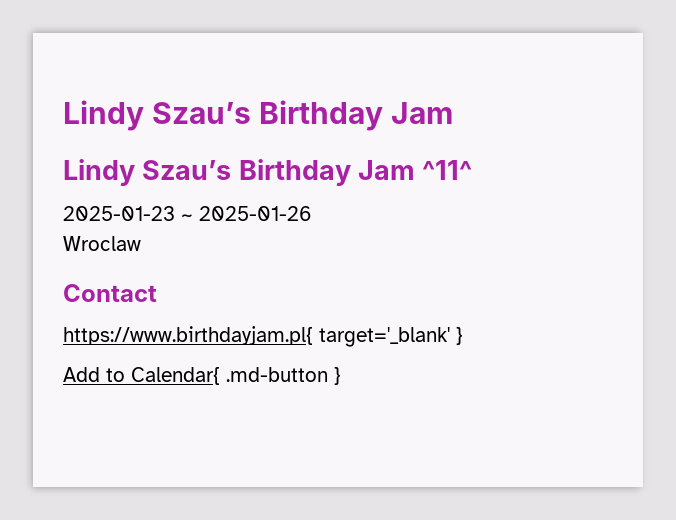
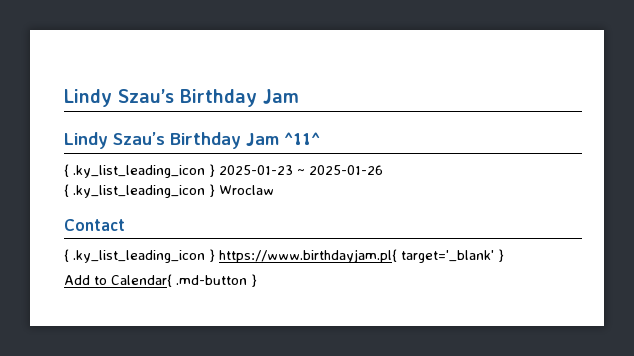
- 2025-01-23 ~ 2025-01-26
+ { .ky_list_leading_icon } 2025-01-23 ~ 2025-01-26
- Wroclaw
+ { .ky_list_leading_icon } Wroclaw
- https://www.birthdayjam.pl{ target='_blank' }
+ { .ky_list_leading_icon } https://www.birthdayjam.pl{ target='_blank' }

